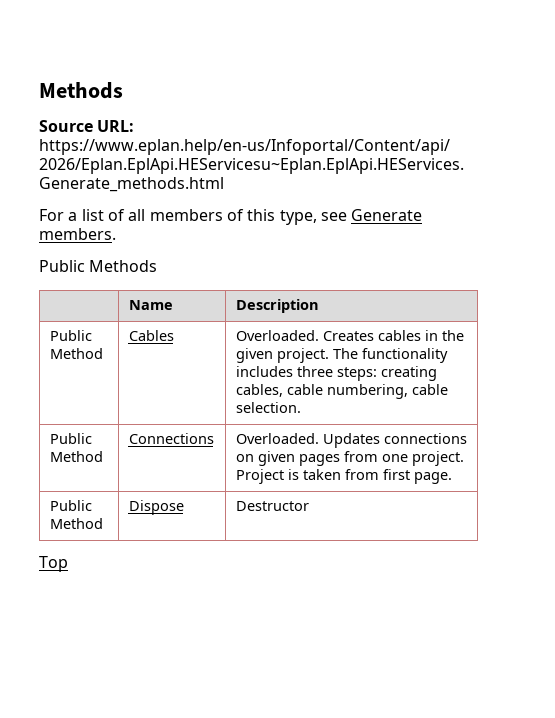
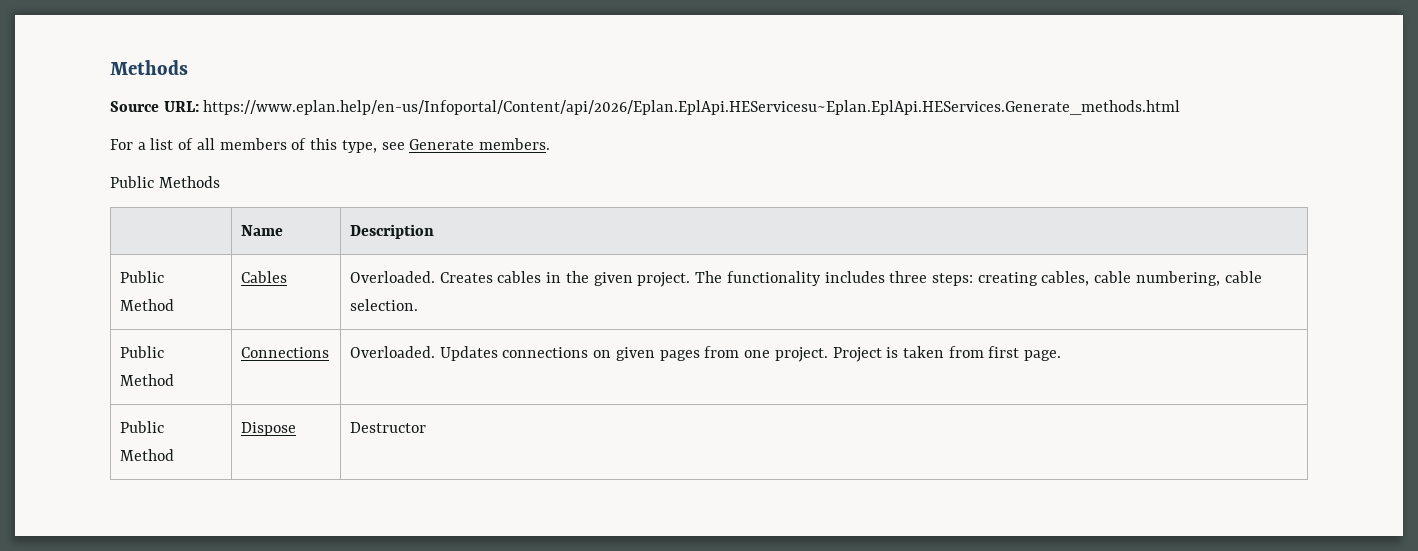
- Top

